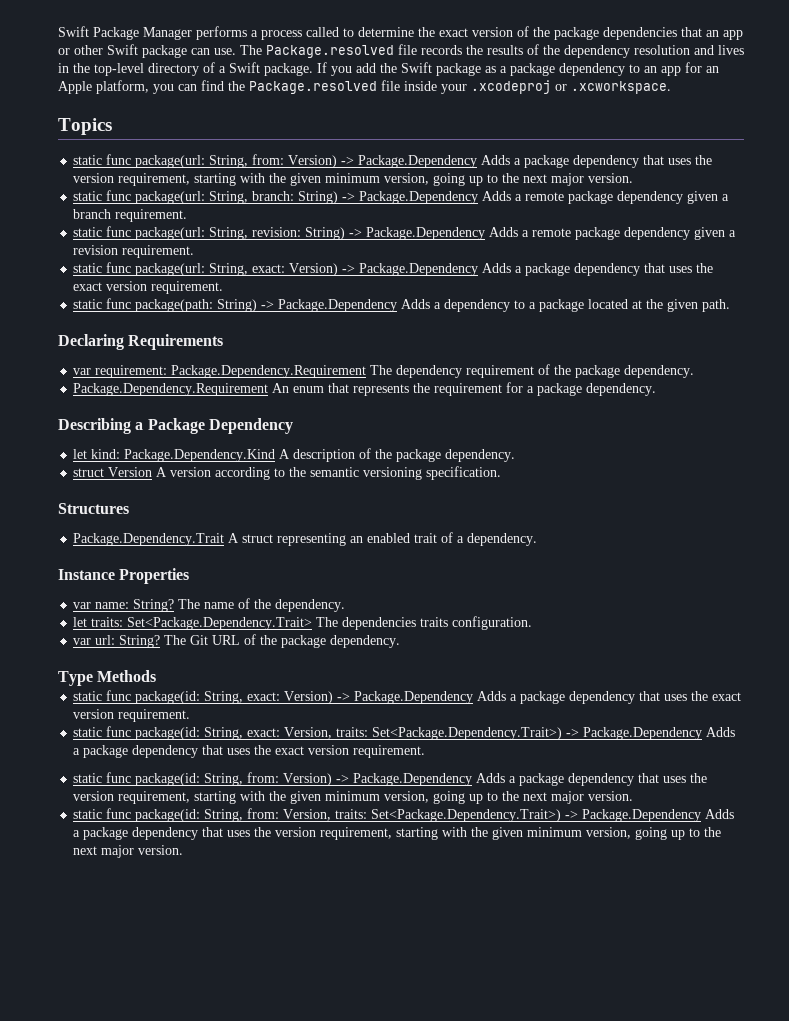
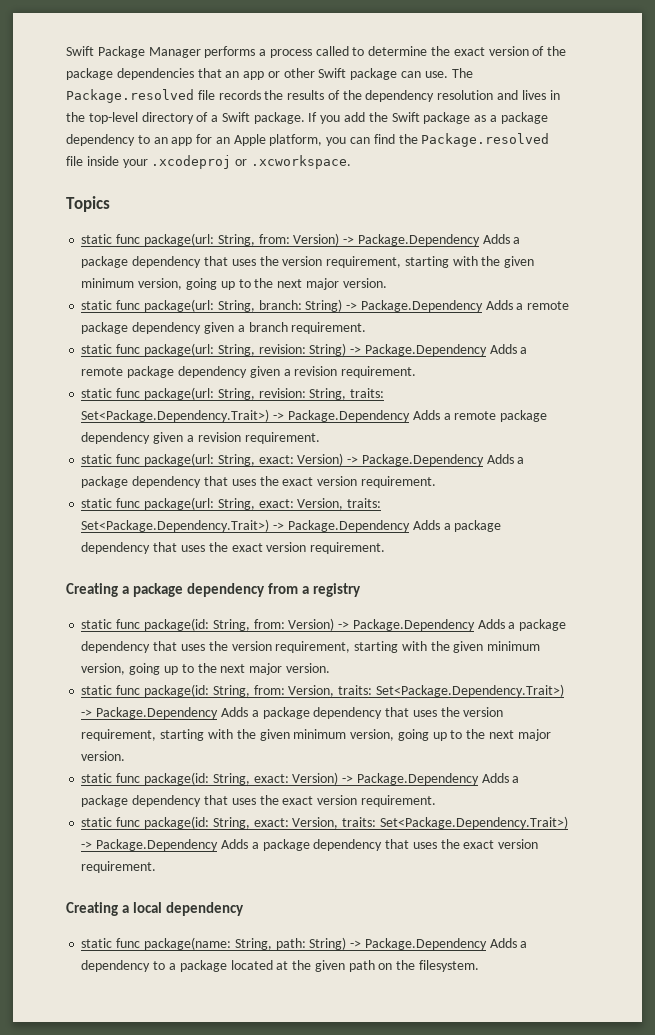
+ static func package(url: String, revision: String, traits: Set<Package.Dependency.Trait>) -> Package.Dependency Adds a remote package dependency given a revision requirement.
  static func package(url: String, exact: Version) -> Package.Dependency Adds a package dependency that uses the exact version requirement.
- static func package(path: String) -> Package.Dependency Adds a dependency to a package located at the given path.
- Declaring Requirements
- var requirement: Package.Dependency.Requirement The dependency requirement of the package dependency.
- Package.Dependency.Requirement An enum that represents the requirement for a package dependency.
- Describing a Package Dependency
- let kind: Package.Dependency.Kind A description of the package dependency.
- struct Version A version according to the semantic versioning specification.
- Structures
- Package.Dependency.Trait A struct representing an enabled trait of a dependency.
- Instance Properties
- var name: String? The name of the dependency.
- let traits: Set<Package.Dependency.Trait> The dependencies traits configuration.
- var url: String? The Git URL of the package dependency.
- Type Methods
- static func package(id: String, exact: Version) -> Package.Dependency Adds a package dependency that uses the exact version requirement.
- static func package(id: String, exact: Version, traits: Set<Package.Dependency.Trait>) -> Package.Dependency Adds a package dependency that uses the exact version requirement.
+ static func package(url: String, exact: Version, traits: Set<Package.Dependency.Trait>) -> Package.Dependency Adds a package dependency that uses the exact version requirement.
+ Creating a package dependency from a registry
+ static func package(id: String, exact: Version) -> Package.Dependency Adds a package dependency that uses the exact version requirement.
+ static func package(id: String, exact: Version, traits: Set<Package.Dependency.Trait>) -> Package.Dependency Adds a package dependency that uses the exact version requirement.
+ Creating a local dependency
+ static func package(name: String, path: String) -> Package.Dependency Adds a dependency to a package located at the given path on the filesystem.

